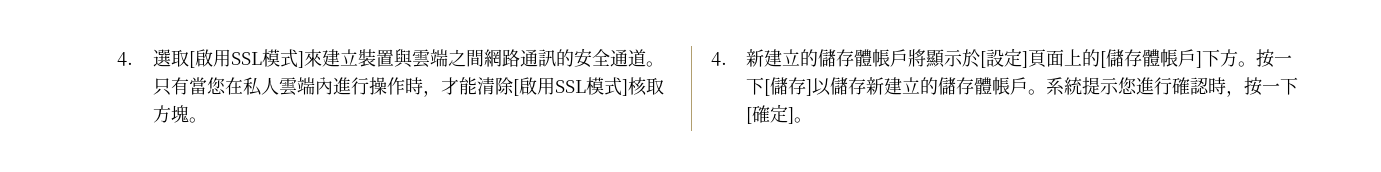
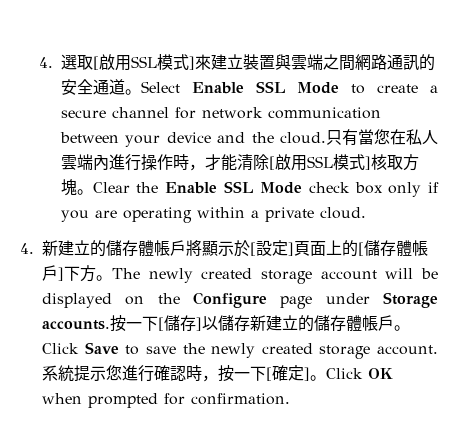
+ Select Enable SSL Mode to create a secure channel for network communication between your device and the cloud.
+ Clear the Enable SSL Mode check box only if you are operating within a private cloud.
+ The newly created storage account will be displayed on the Configure page under Storage accounts.
+ Click Save to save the newly created storage account.
+ Click OK when prompted for confirmation.

